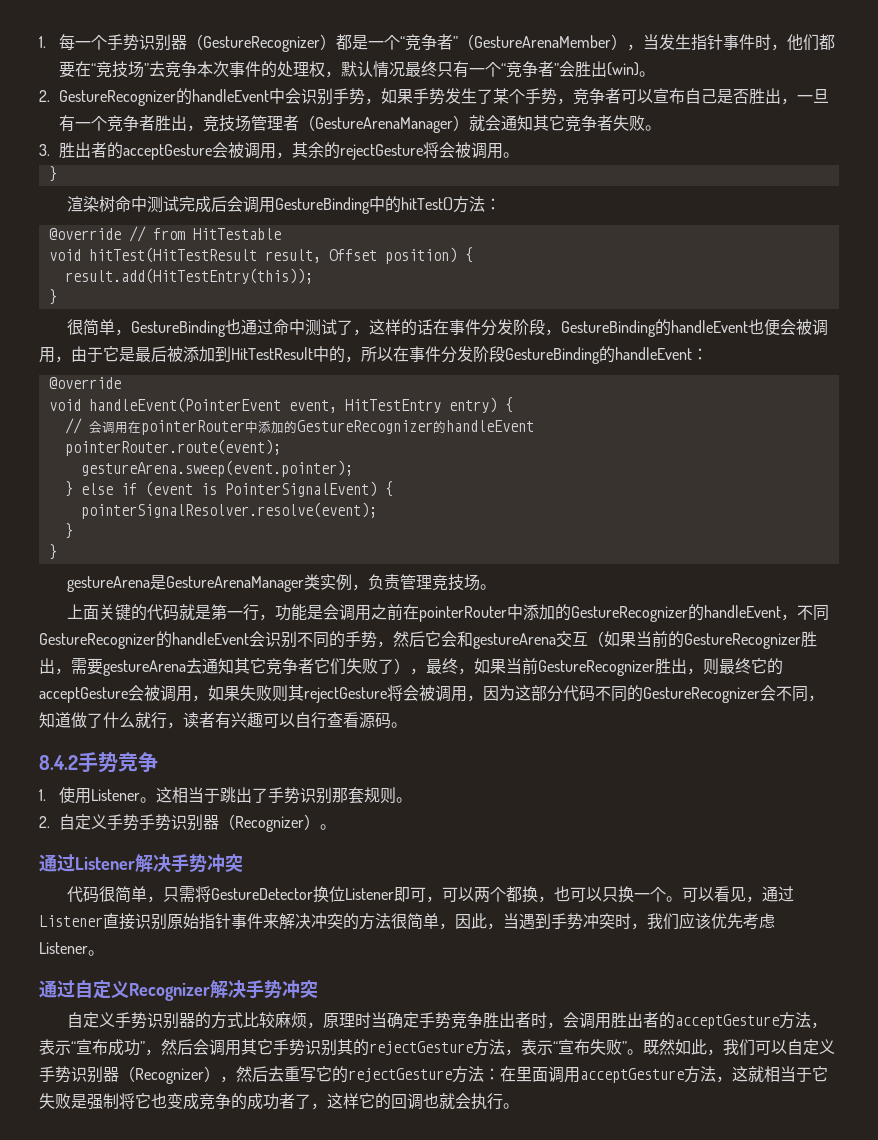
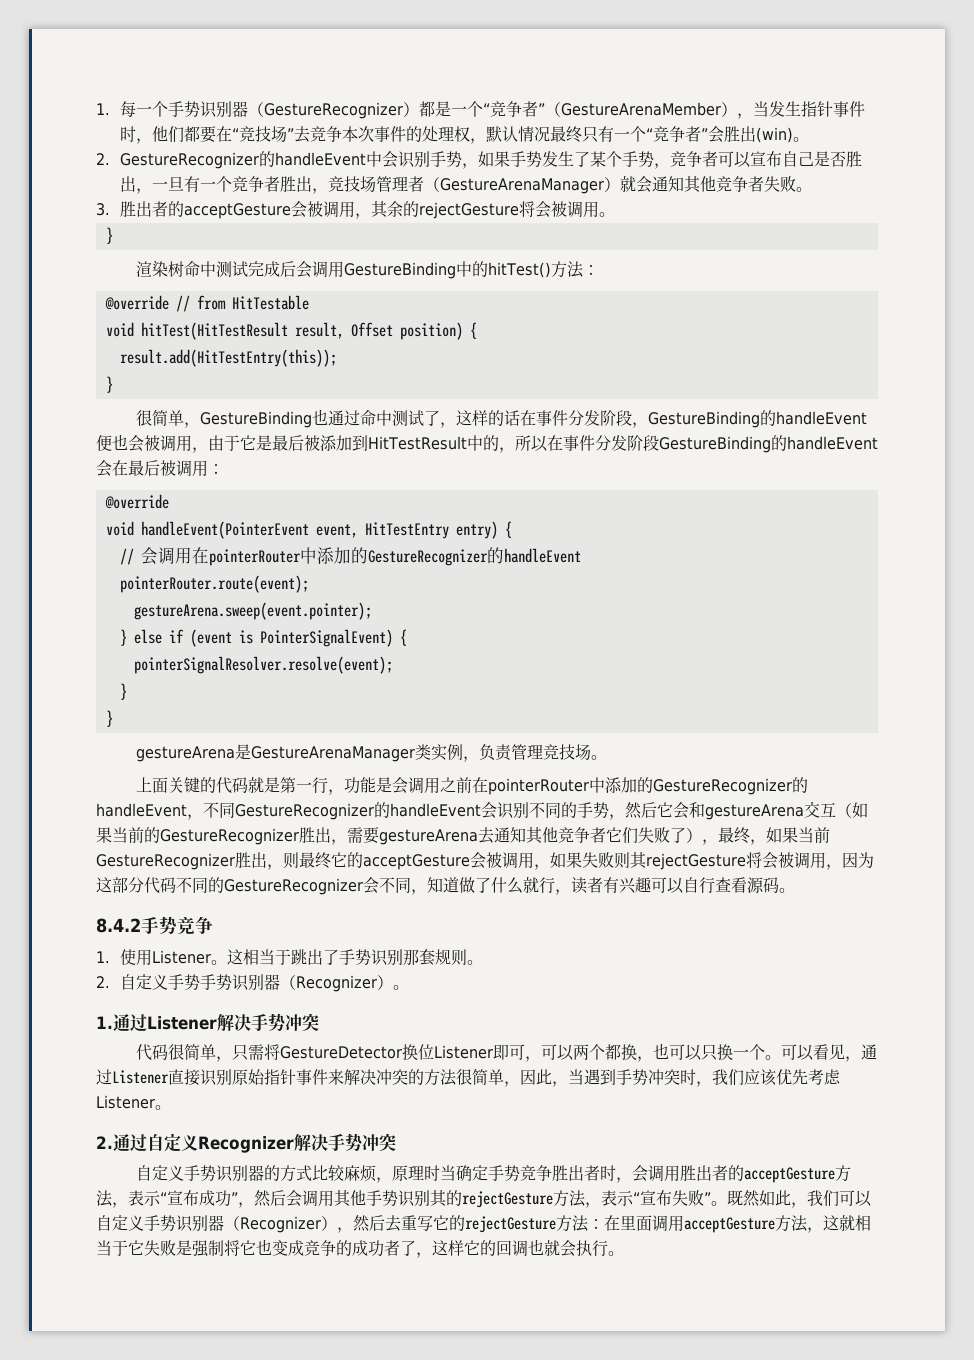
- 2. GestureRecognizer的handleEvent中会识别手势，如果手势发生了某个手势，竞争者可以宣布自己是否胜出，一旦有一个竞争者胜出，竞技场管理者（GestureArenaManager）就会通知其它竞争者失败。
+ 2. GestureRecognizer的handleEvent中会识别手势，如果手势发生了某个手势，竞争者可以宣布自己是否胜出，一旦有一个竞争者胜出，竞技场管理者（GestureArenaManager）就会通知其他竞争者失败。
- 很简单，GestureBinding也通过命中测试了，这样的话在事件分发阶段，GestureBinding的handleEvent也便会被调用，由于它是最后被添加到HitTestResult中的，所以在事件分发阶段GestureBinding的handleEvent：
+ 很简单，GestureBinding也通过命中测试了，这样的话在事件分发阶段，GestureBinding的handleEvent便也会被调用，由于它是最后被添加到HitTestResult中的，所以在事件分发阶段GestureBinding的handleEvent会在最后被调用：
- 上面关键的代码就是第一行，功能是会调用之前在pointerRouter中添加的GestureRecognizer的handleEvent，不同GestureRecognizer的handleEvent会识别不同的手势，然后它会和gestureArena交互（如果当前的GestureRecognizer胜出，需要gestureArena去通知其它竞争者它们失败了），最终，如果当前GestureRecognizer胜出，则最终它的acceptGesture会被调用，如果失败则其rejectGesture将会被调用，因为这部分代码不同的GestureRecognizer会不同，知道做了什么就行，读者有兴趣可以自行查看源码。
+ 上面关键的代码就是第一行，功能是会调用之前在pointerRouter中添加的GestureRecognizer的handleEvent，不同GestureRecognizer的handleEvent会识别不同的手势，然后它会和gestureArena交互（如果当前的GestureRecognizer胜出，需要gestureArena去通知其他竞争者它们失败了），最终，如果当前GestureRecognizer胜出，则最终它的acceptGesture会被调用，如果失败则其rejectGesture将会被调用，因为这部分代码不同的GestureRecognizer会不同，知道做了什么就行，读者有兴趣可以自行查看源码。
- 通过Listener解决手势冲突
+ 1.通过Listener解决手势冲突
- 通过自定义Recognizer解决手势冲突
+ 2.通过自定义Recognizer解决手势冲突
- 自定义手势识别器的方式比较麻烦，原理时当确定手势竞争胜出者时，会调用胜出者的acceptGesture方法，表示“宣布成功”，然后会调用其它手势识别其的rejectGesture方法，表示“宣布失败”。
+ 自定义手势识别器的方式比较麻烦，原理时当确定手势竞争胜出者时，会调用胜出者的acceptGesture方法，表示“宣布成功”，然后会调用其他手势识别其的rejectGesture方法，表示“宣布失败”。

